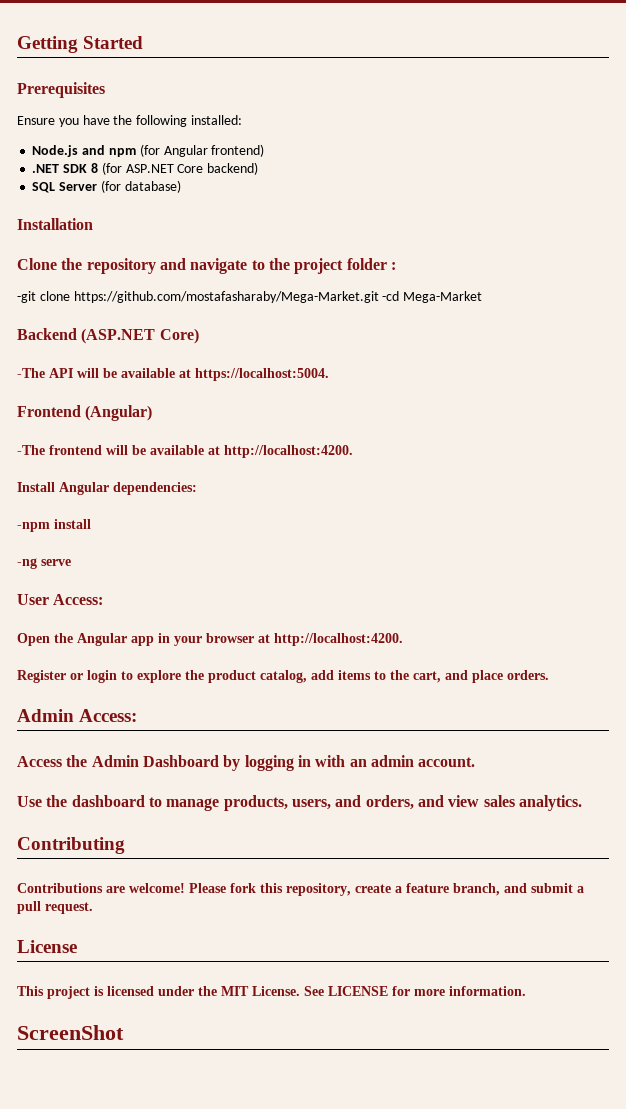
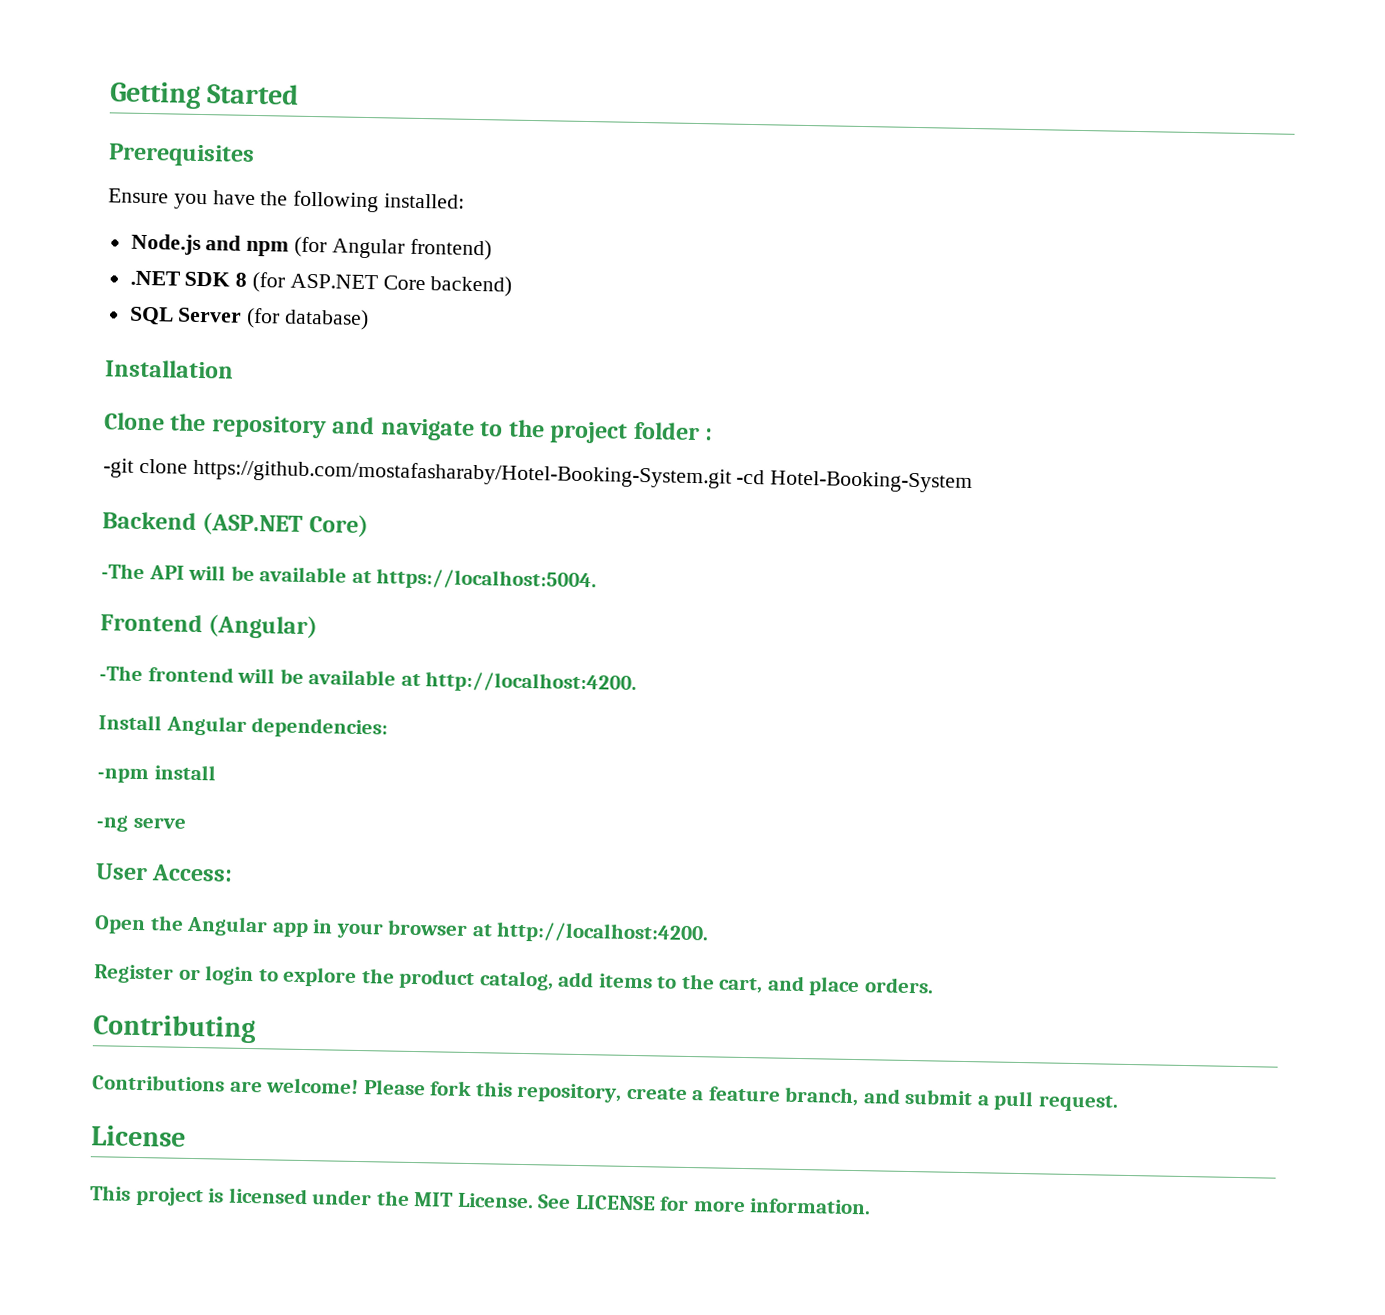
- -git clone https://github.com/mostafasharaby/Mega-Market.git -cd Mega-Market
+ -git clone https://github.com/mostafasharaby/Hotel-Booking-System.git -cd Hotel-Booking-System
- Admin Access:
- Access the Admin Dashboard by logging in with an admin account.
- Use the dashboard to manage products, users, and orders, and view sales analytics.
- ScreenShot

